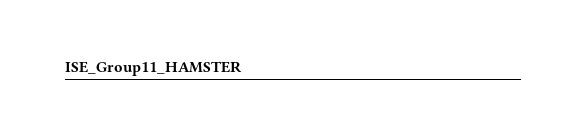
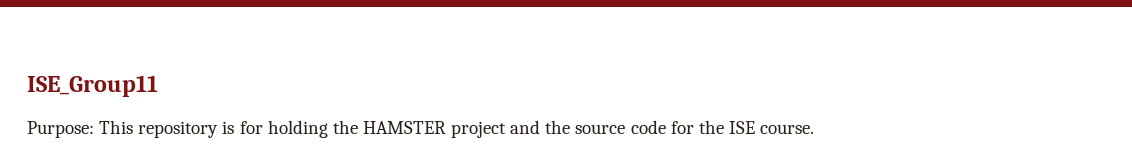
- ISE_Group11_HAMSTER
+ ISE_Group11
+ Purpose: This repository is for holding the HAMSTER project and the source code for the ISE course.

